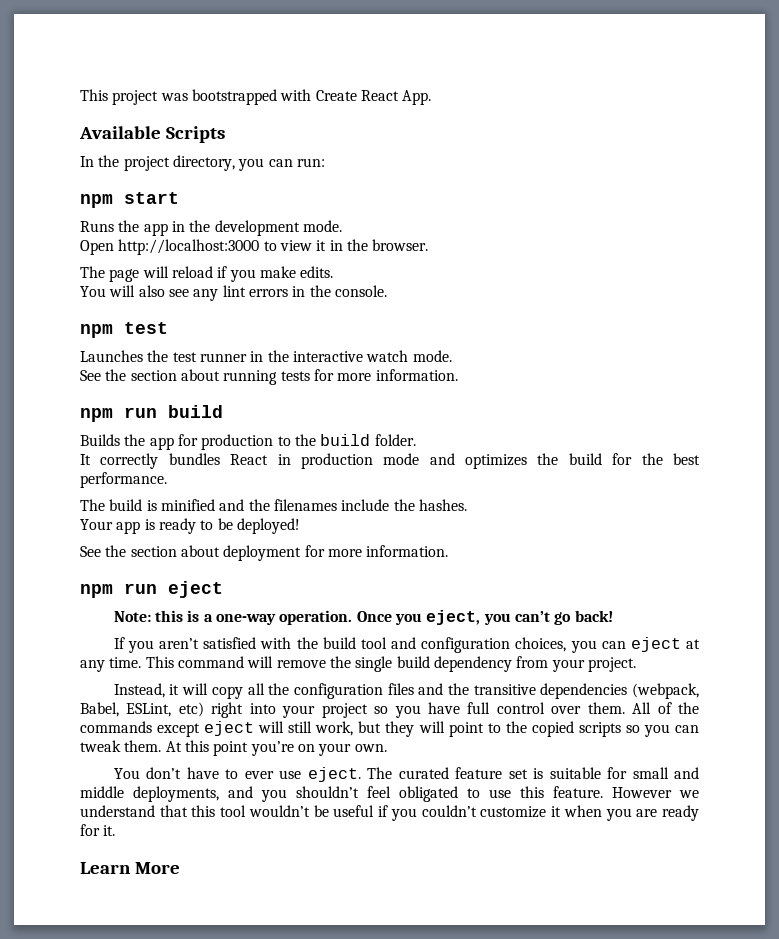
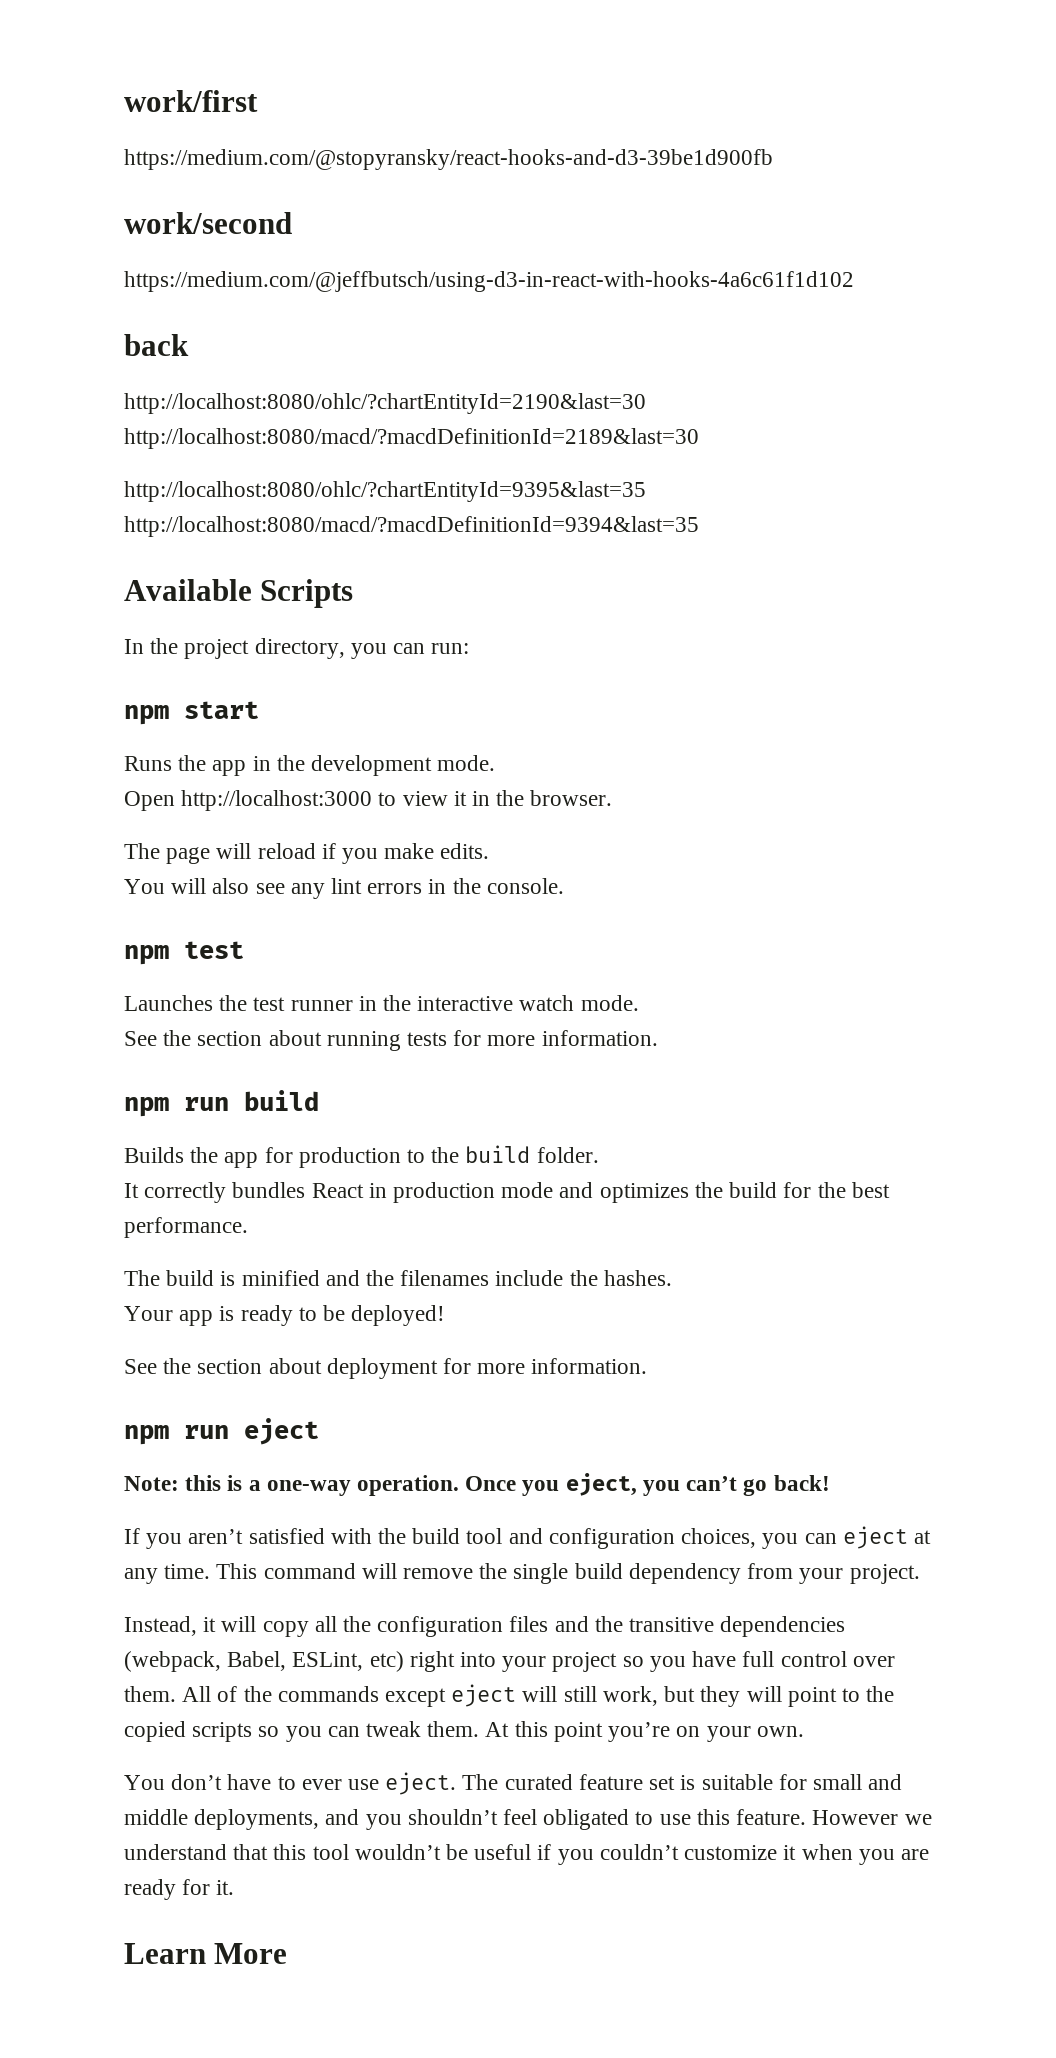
- This project was bootstrapped with Create React App.
+ work/first
+ https://medium.com/@stopyransky/react-hooks-and-d3-39be1d900fb
+ work/second
+ https://medium.com/@jeffbutsch/using-d3-in-react-with-hooks-4a6c61f1d102
+ back
+ http://localhost:8080/ohlc/?chartEntityId=2190&last=30 http://localhost:8080/macd/?macdDefinitionId=2189&last=30
+ http://localhost:8080/ohlc/?chartEntityId=9395&last=35 http://localhost:8080/macd/?macdDefinitionId=9394&last=35

